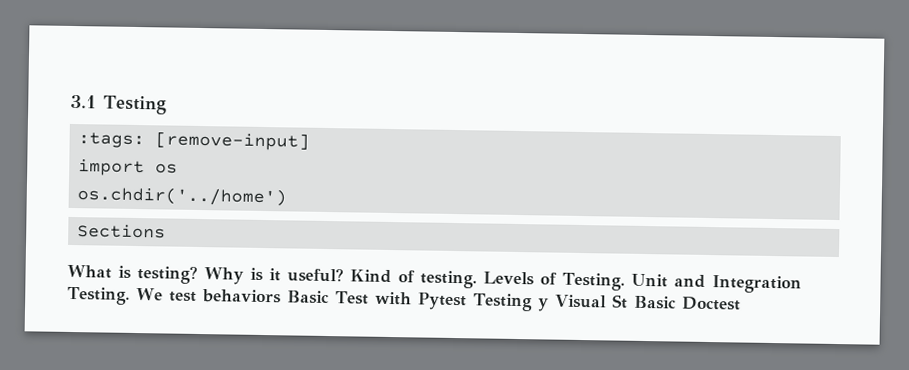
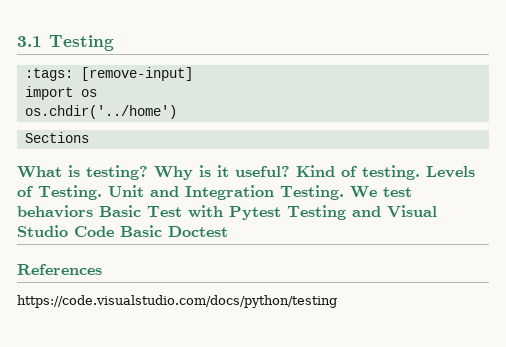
- We test behaviors Basic Test with Pytest Testing y Visual St Basic Doctest
+ We test behaviors Basic Test with Pytest Testing and Visual Studio Code Basic Doctest
+ References
+ https://code.visualstudio.com/docs/python/testing

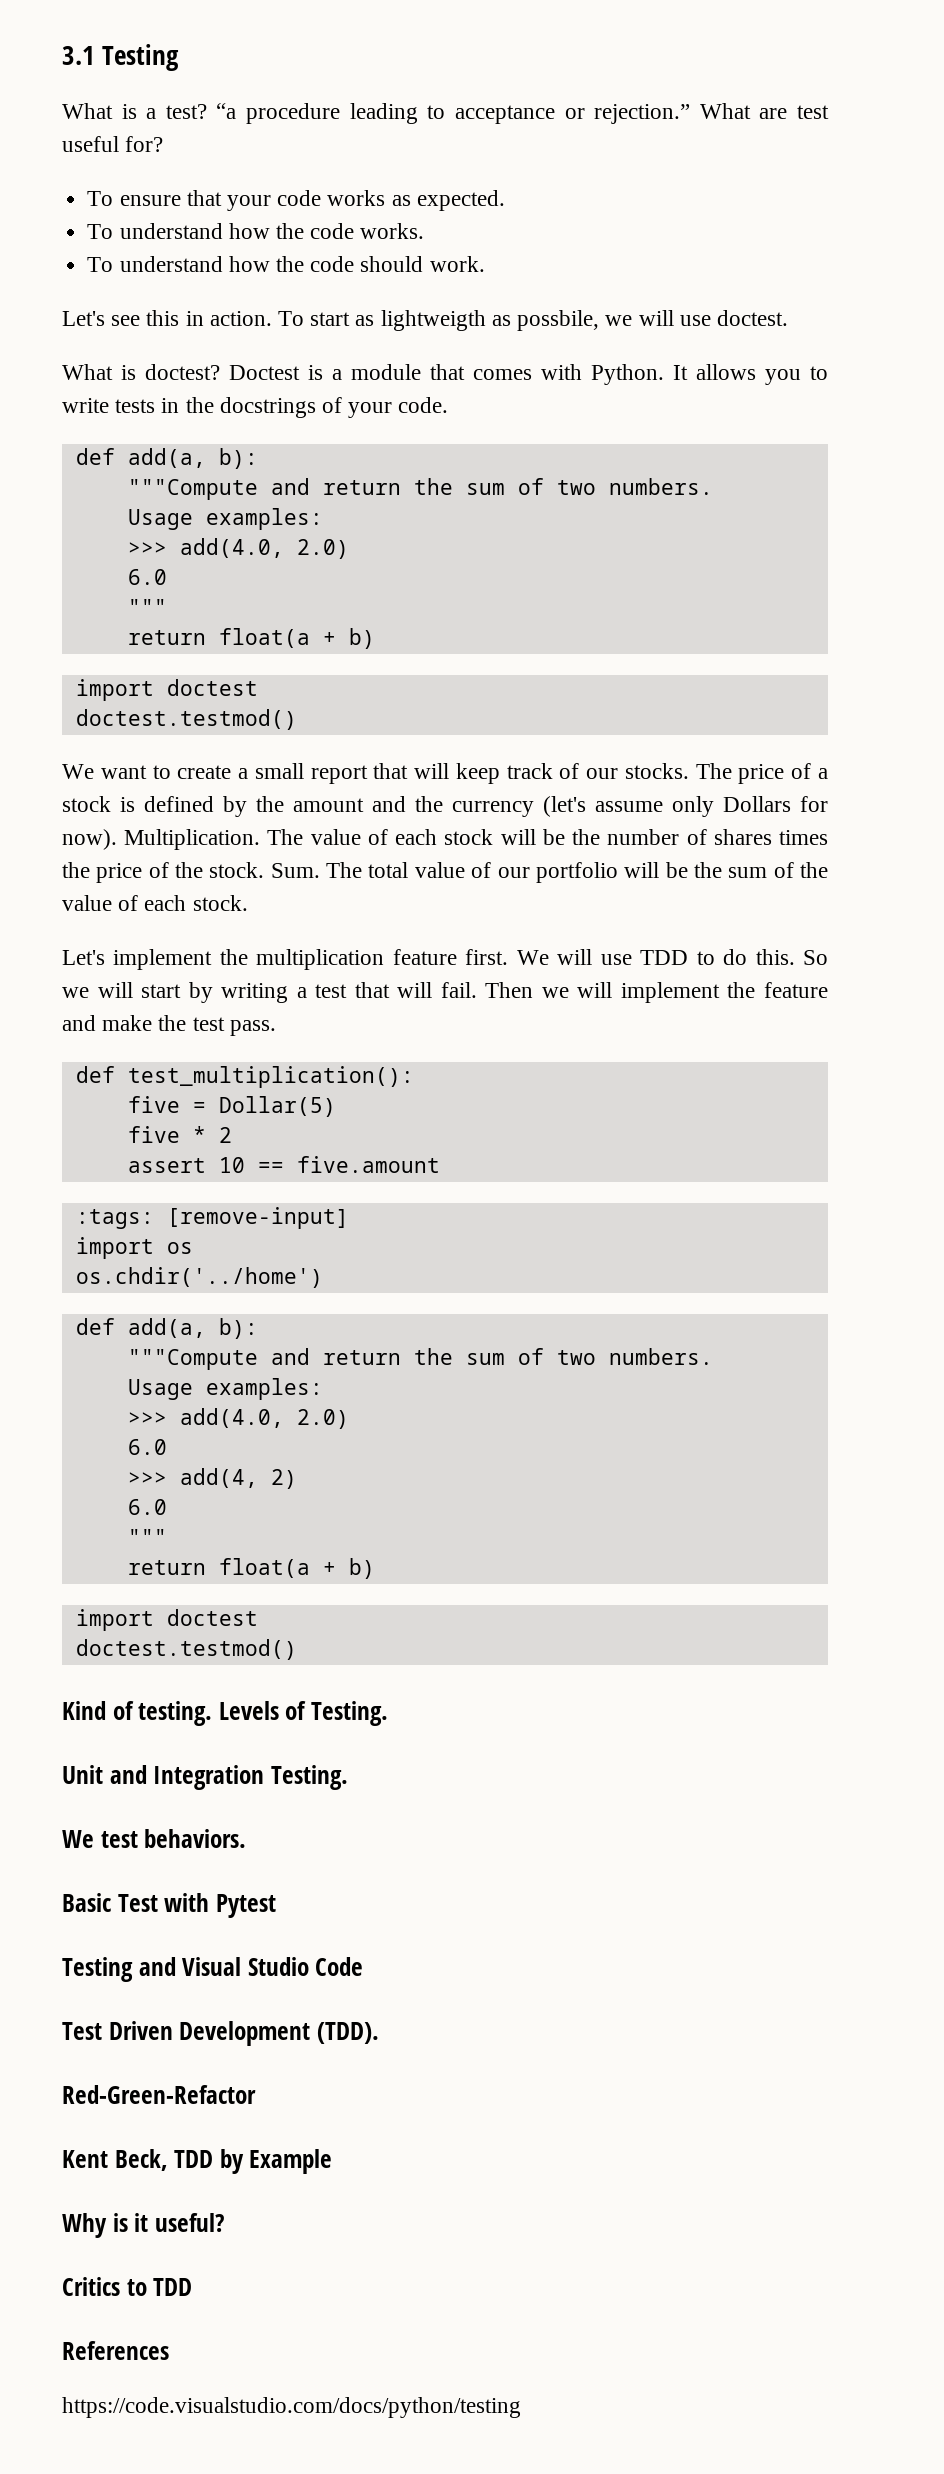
+ What is a test? “a procedure leading to acceptance or rejection.” What are test useful for?
+ To ensure that your code works as expected.
+ To understand how the code works.
+ To understand how the code should work.
+ Let's see this in action. To start as lightweigth as possbile, we will use doctest.
+ What is doctest? Doctest is a module that comes with Python. It allows you to write tests in the docstrings of your code.
+ def add(a, b):
+ """Compute and return the sum of two numbers.
+ Usage examples:
+ >>> add(4.0, 2.0)
+ 6.0
+ """
+ return float(a + b)
+ import doctest
+ doctest.testmod()
+ We want to create a small report that will keep track of our stocks. The price of a stock is defined by the amount and the currency (let's assume only Dollars for now). Multiplication. The value of each stock will be the number of shares times the price of the stock. Sum. The total value of our portfolio will be the sum of the value of each stock.
+ Let's implement the multiplication feature first. We will use TDD to do this. So we will start by writing a test that will fail. Then we will implement the feature and make the test pass.
+ def test_multiplication():
+ five = Dollar(5)
+ five * 2
+ assert 10 == five.amount
  os.chdir('../home')
- Sections
- What is testing? Why is it useful? Kind of testing.
+ def add(a, b):
+ """Compute and return the sum of two numbers.
+ Usage examples:
+ >>> add(4.0, 2.0)
+ 6.0
+ >>> add(4, 2)
+ 6.0
+ """
+ return float(a + b)
+ import doctest
+ doctest.testmod()
+ Kind of testing.
- Levels of Testing. Unit and Integration Testing. We test behaviors Basic Test with Pytest Testing and Visual Studio Code Basic Doctest
+ Levels of Testing.
+ Unit and Integration Testing.
+ We test behaviors.
+ Basic Test with Pytest
+ Testing and Visual Studio Code
+ Test Driven Development (TDD).
+ Red-Green-Refactor
+ Kent Beck, TDD by Example
+ Why is it useful?
+ Critics to TDD

